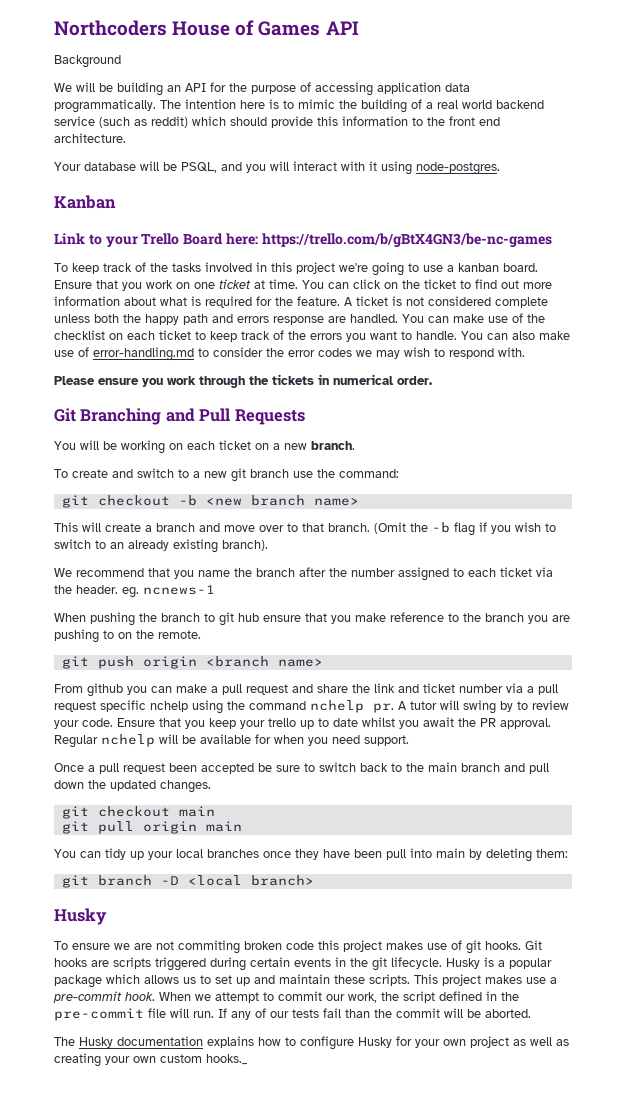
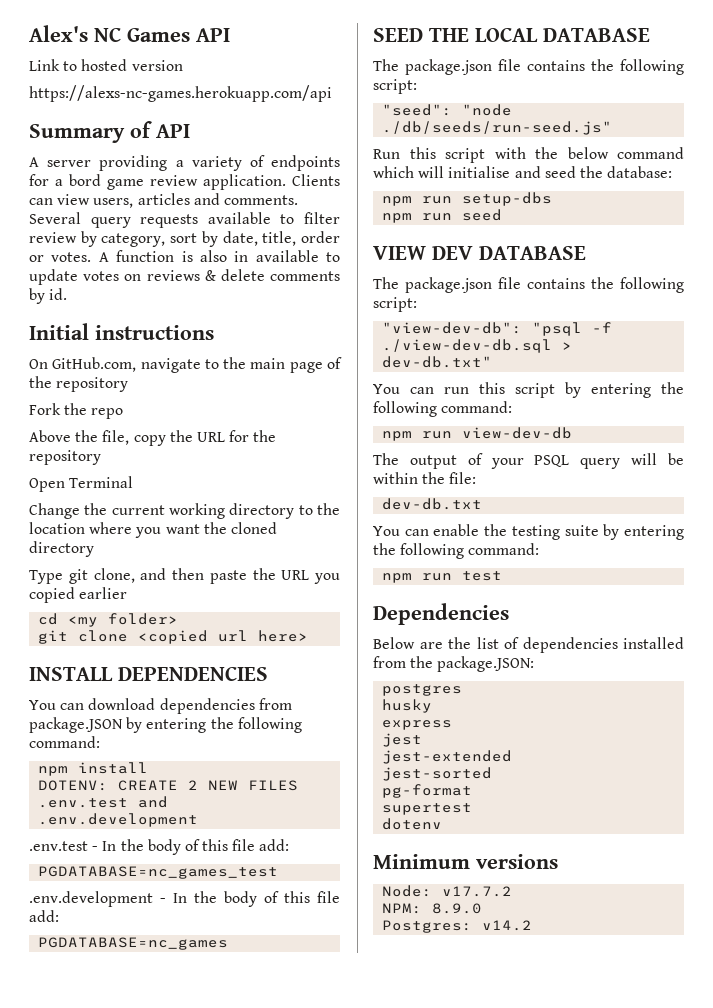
- Northcoders House of Games API
+ Alex's NC Games API
- Background
- We will be building an API for the purpose of accessing application data programmatically. The intention here is to mimic the building of a real world backend service (such as reddit) which should provide this information to the front end architecture.
- Your database will be PSQL, and you will interact with it using node-postgres.
- Kanban
- Link to your Trello Board here: https://trello.com/b/gBtX4GN3/be-nc-games
- To keep track of the tasks involved in this project we're going to use a kanban board. Ensure that you work on one ticket at time. You can click on the ticket to find out more information about what is required for the feature. A ticket is not considered complete unless both the happy path and errors response are handled. You can make use of the checklist on each ticket to keep track of the errors you want to handle. You can also make use of error-handling.md to consider the error codes we may wish to respond with.
- Please ensure you work through the tickets in numerical order.
- Git Branching and Pull Requests
- You will be working on each ticket on a new branch.
- To create and switch to a new git branch use the command:
- git checkout -b <new branch name>
- This will create a branch and move over to that branch. (Omit the -b flag if you wish to switch to an already existing branch).
- We recommend that you name the branch after the number assigned to each ticket via the header. eg. ncnews-1
- When pushing the branch to git hub ensure that you make reference to the branch you are pushing to on the remote.
- git push origin <branch name>
- From github you can make a pull request and share the link and ticket number via a pull request specific nchelp using the command nchelp pr. A tutor will swing by to review your code. Ensure that you keep your trello up to date whilst you await the PR approval. Regular nchelp will be available for when you need support.
- Once a pull request been accepted be sure to switch back to the main branch and pull down the updated changes.
- git checkout main
- git pull origin main
- You can tidy up your local branches once they have been pull into main by deleting them:
- git branch -D <local branch>
- Husky
- To ensure we are not commiting broken code this project makes use of git hooks. Git hooks are scripts triggered during certain events in the git lifecycle. Husky is a popular package which allows us to set up and maintain these scripts. This project makes use a pre-commit hook. When we attempt to commit our work, the script defined in the pre-commit file will run. If any of our tests fail than the commit will be aborted.
- The Husky documentation explains how to configure Husky for your own project as well as creating your own custom hooks._
+ Link to hosted version
+ https://alexs-nc-games.herokuapp.com/api
+ Summary of API
+ A server providing a variety of endpoints for a bord game review application. Clients can view users, articles and comments. Several query requests available to filter review by category, sort by date, title, order or votes. A function is also in available to update votes on reviews & delete comments by id.
+ Initial instructions
+ On GitHub.com, navigate to the main page of the repository
+ Fork the repo
+ Above the file, copy the URL for the repository
+ Open Terminal
+ Change the current working directory to the location where you want the cloned directory
+ Type git clone, and then paste the URL you copied earlier
+ cd <my folder>
+ git clone <copied url here>
+ INSTALL DEPENDENCIES
+ You can download dependencies from package.JSON by entering the following command:
+ npm install
+ DOTENV: CREATE 2 NEW FILES .env.test and .env.development
+ .env.test - In the body of this file add:
+ PGDATABASE=nc_games_test
+ .env.development - In the body of this file add:
+ PGDATABASE=nc_games
+ SEED THE LOCAL DATABASE
+ The package.json file contains the following script:
+ "seed": "node ./db/seeds/run-seed.js"
+ Run this script with the below command which will initialise and seed the database:
+ npm run setup-dbs
+ npm run seed
+ VIEW DEV DATABASE
+ The package.json file contains the following script:
+ "view-dev-db": "psql -f ./view-dev-db.sql > dev-db.txt"
+ You can run this script by entering the following command:
+ npm run view-dev-db
+ The output of your PSQL query will be within the file:
+ dev-db.txt
+ You can enable the testing suite by entering the following command:
+ npm run test
+ Dependencies
+ Below are the list of dependencies installed from the package.JSON:
+ postgres
+ husky
+ express
+ jest
+ jest-extended
+ jest-sorted
+ pg-format
+ supertest
+ dotenv
+ Minimum versions
+ Node: v17.7.2
+ NPM: 8.9.0
+ Postgres: v14.2

